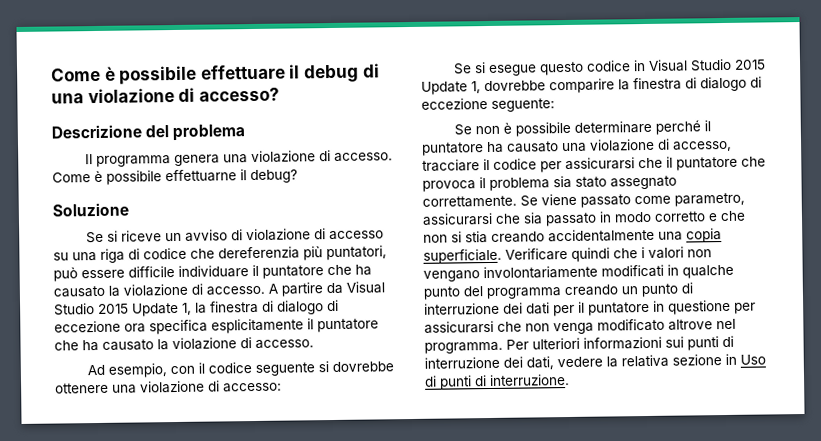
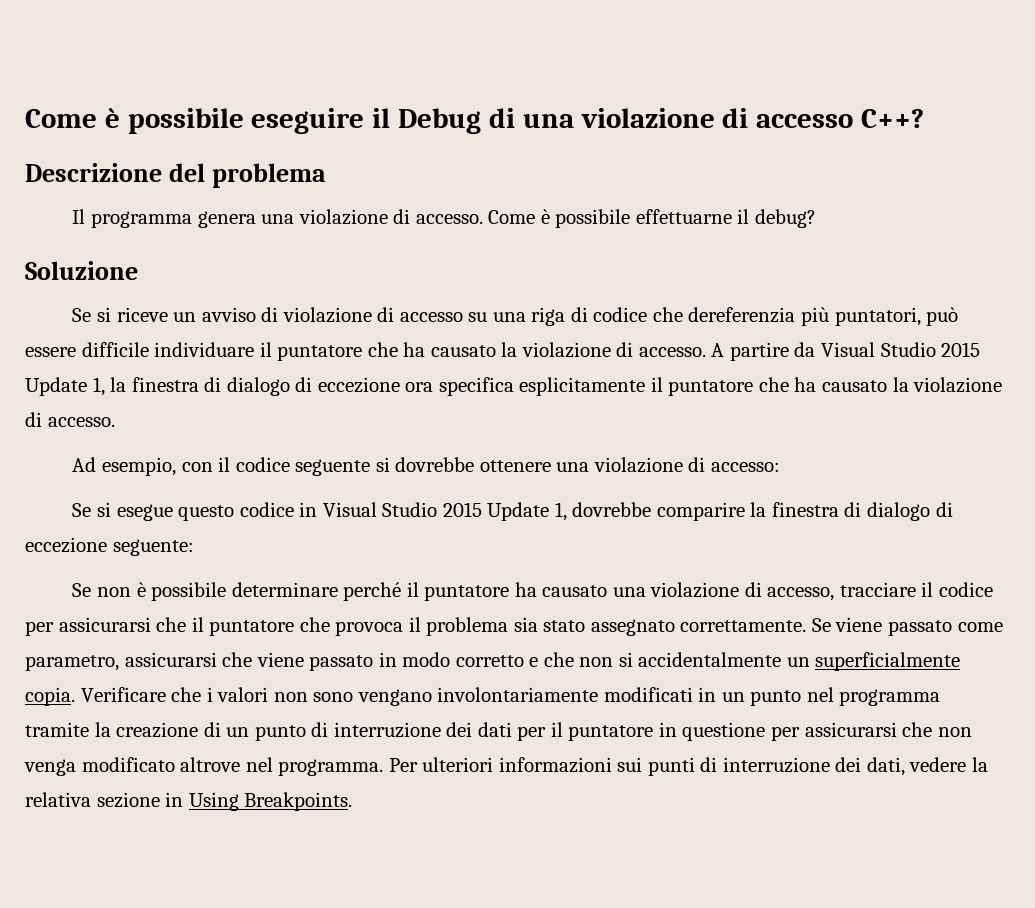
- Come è possibile effettuare il debug di una violazione di accesso?
+ Come è possibile eseguire il Debug di una violazione di accesso C++?
- Se viene passato come parametro, assicurarsi che sia passato in modo corretto e che non si stia creando accidentalmente una copia superficiale. Verificare quindi che i valori non vengano involontariamente modificati in qualche punto del programma creando un punto di interruzione dei dati per il puntatore in questione per assicurarsi che non venga modificato altrove nel programma.
+ Se viene passato come parametro, assicurarsi che viene passato in modo corretto e che non si accidentalmente un superficialmente copia. Verificare che i valori non sono vengano involontariamente modificati in un punto nel programma tramite la creazione di un punto di interruzione dei dati per il puntatore in questione per assicurarsi che non venga modificato altrove nel programma.
- Per ulteriori informazioni sui punti di interruzione dei dati, vedere la relativa sezione in Uso di punti di interruzione.
+ Per ulteriori informazioni sui punti di interruzione dei dati, vedere la relativa sezione in Using Breakpoints.

